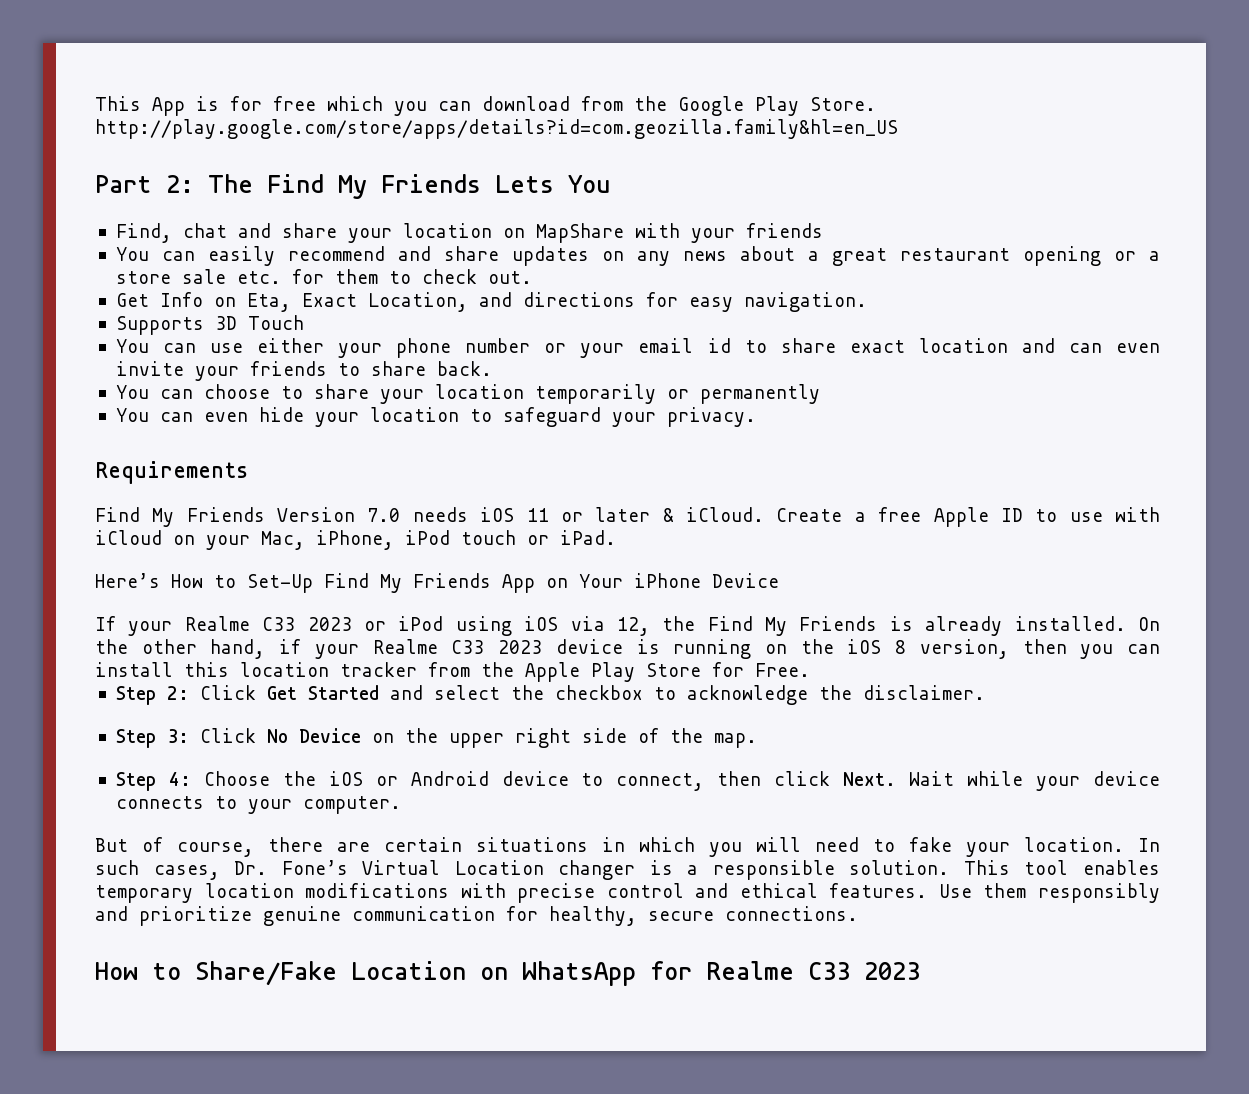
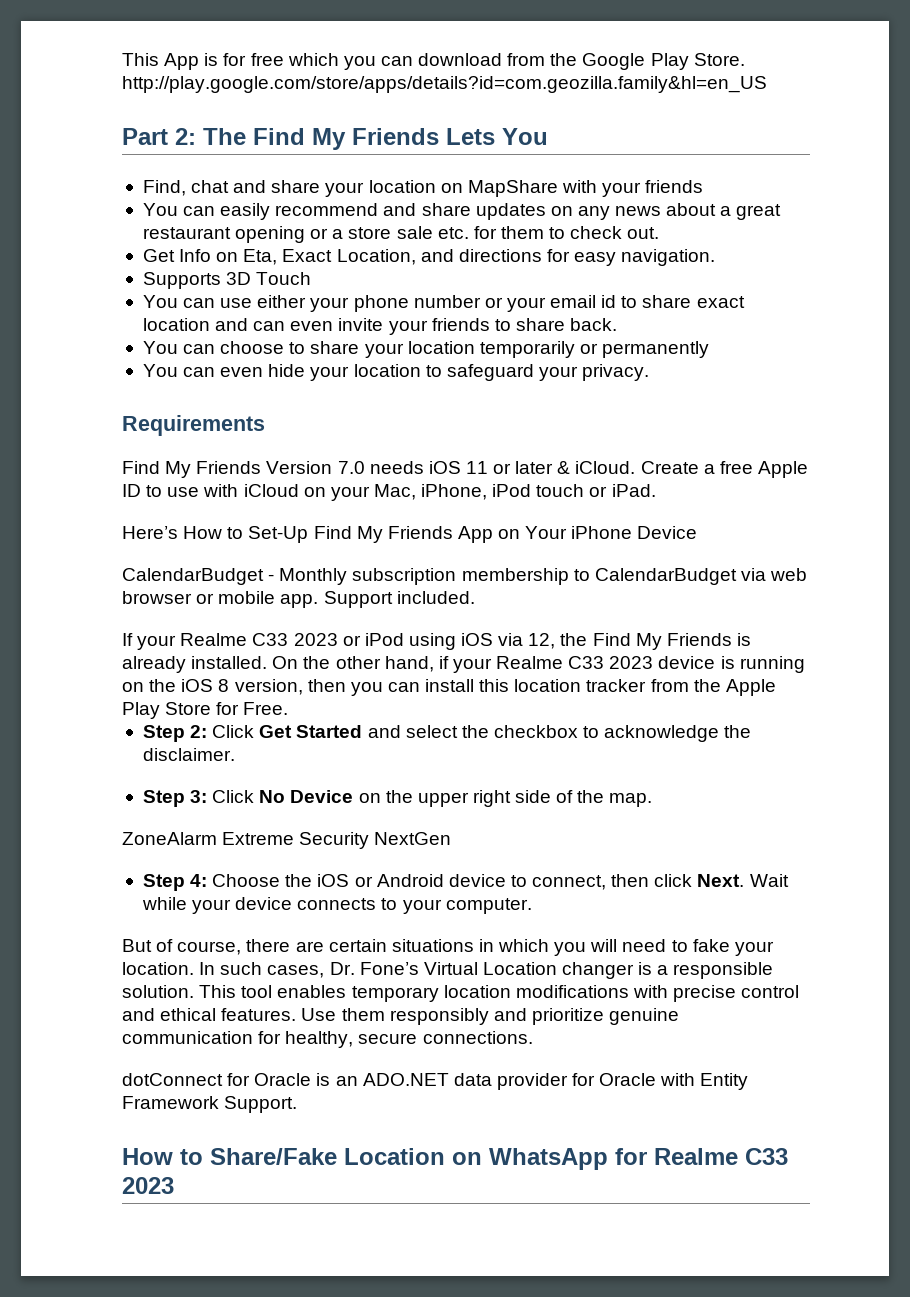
+ CalendarBudget - Monthly subscription membership to CalendarBudget via web browser or mobile app. Support included.
+ ZoneAlarm Extreme Security NextGen
+ dotConnect for Oracle is an ADO.NET data provider for Oracle with Entity Framework Support.

